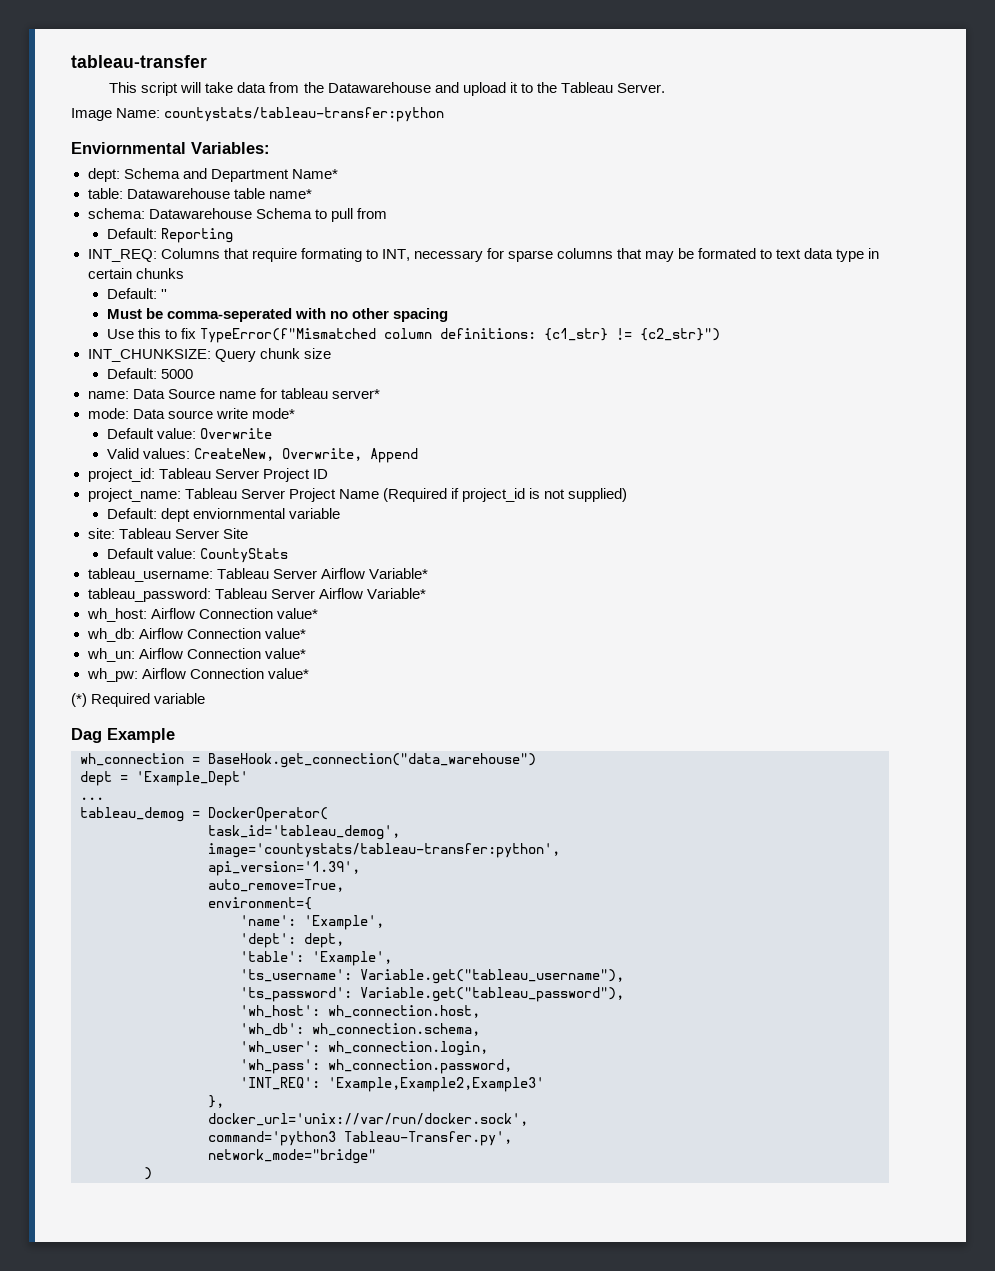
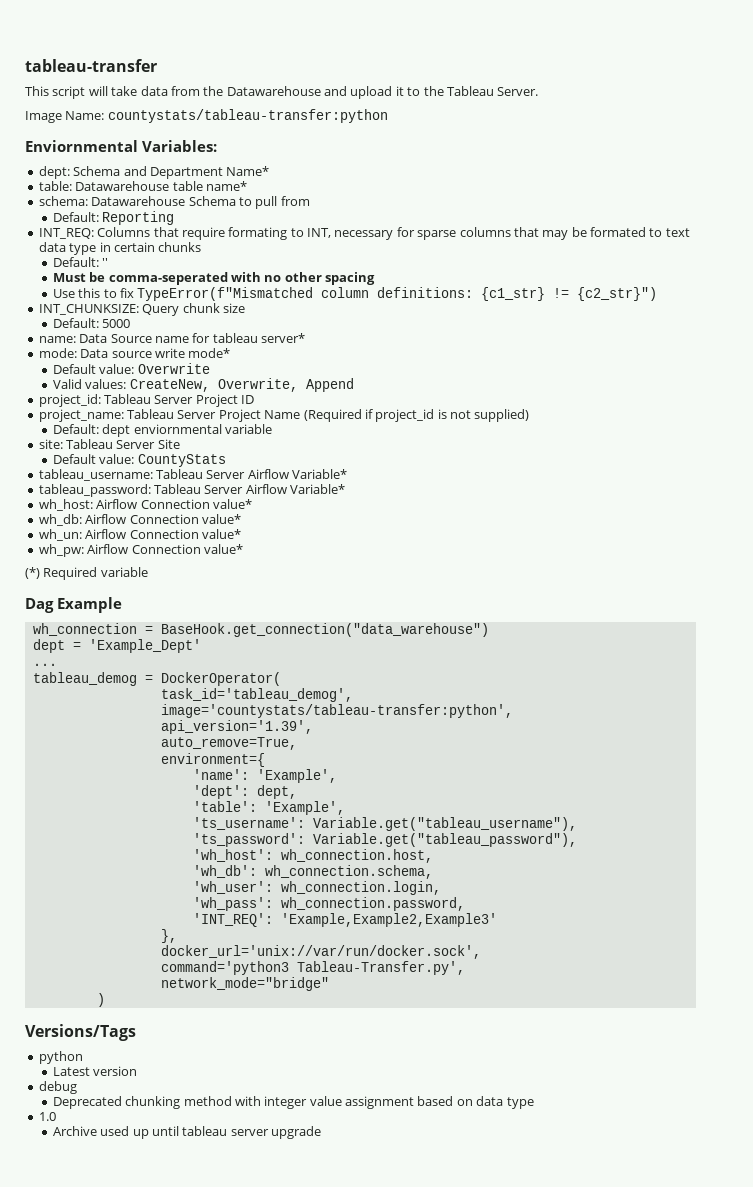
+ Versions/Tags
+ python
+ Latest version
+ debug
+ Deprecated chunking method with integer value assignment based on data type
+ 1.0
+ Archive used up until tableau server upgrade

